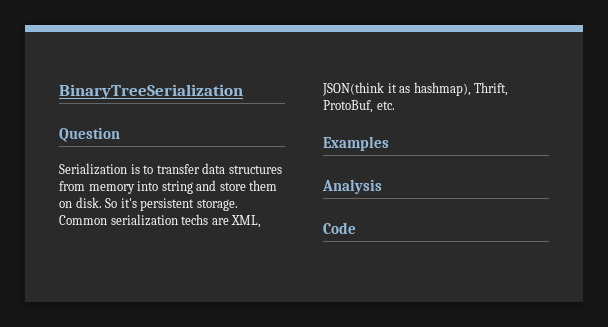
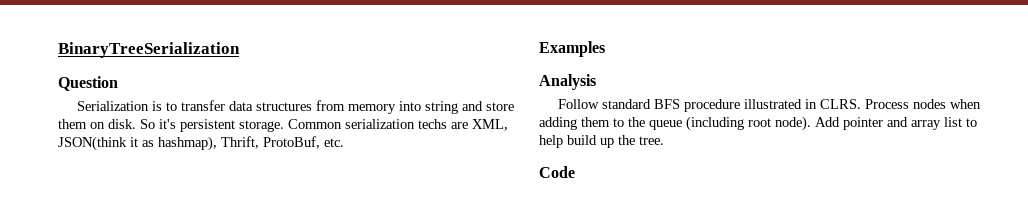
+ Follow standard BFS procedure illustrated in CLRS. Process nodes when adding them to the queue (including root node). Add pointer and array list to help build up the tree.

